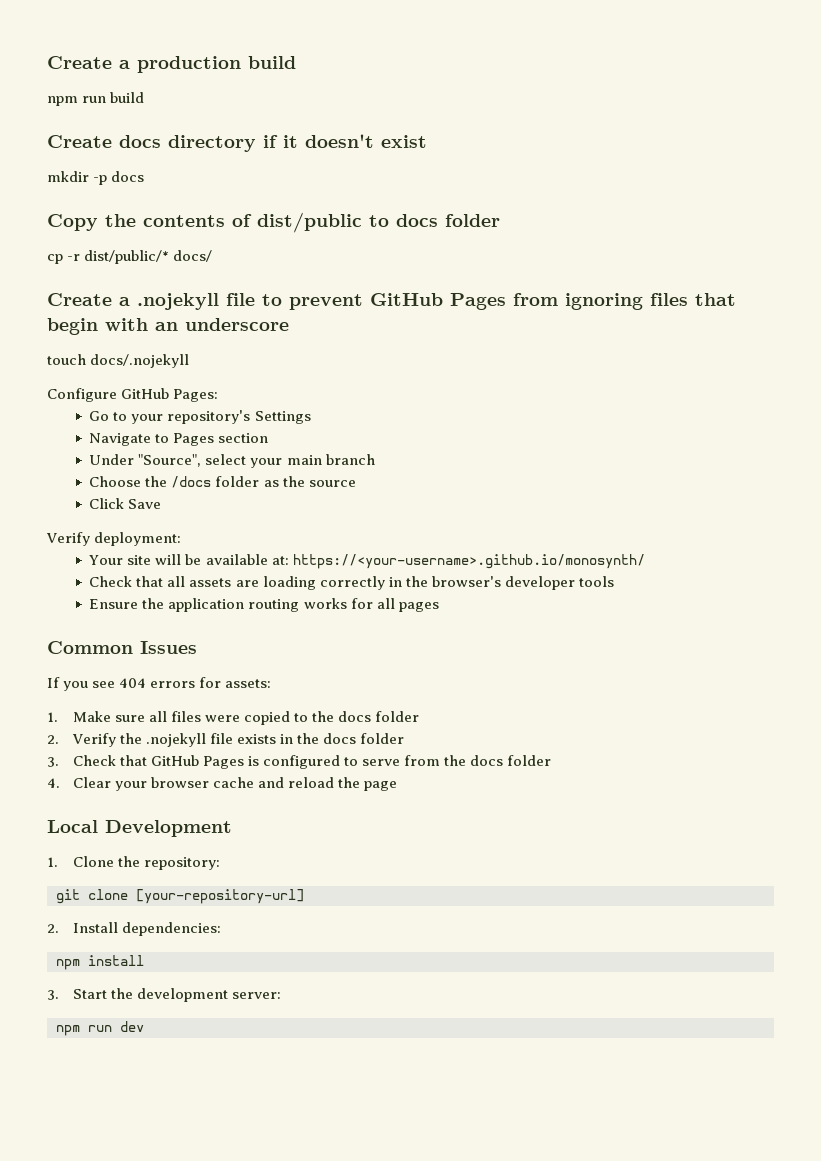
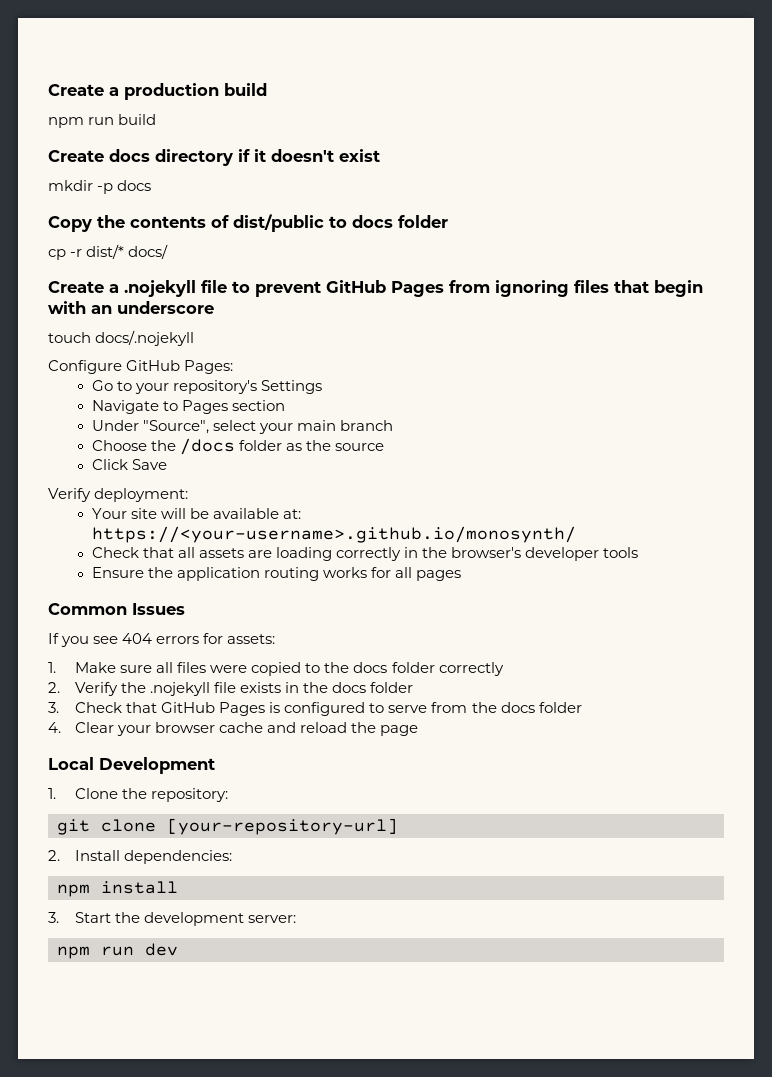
- cp -r dist/public/* docs/
+ cp -r dist/* docs/
- 1. Make sure all files were copied to the docs folder
+ 1. Make sure all files were copied to the docs folder correctly

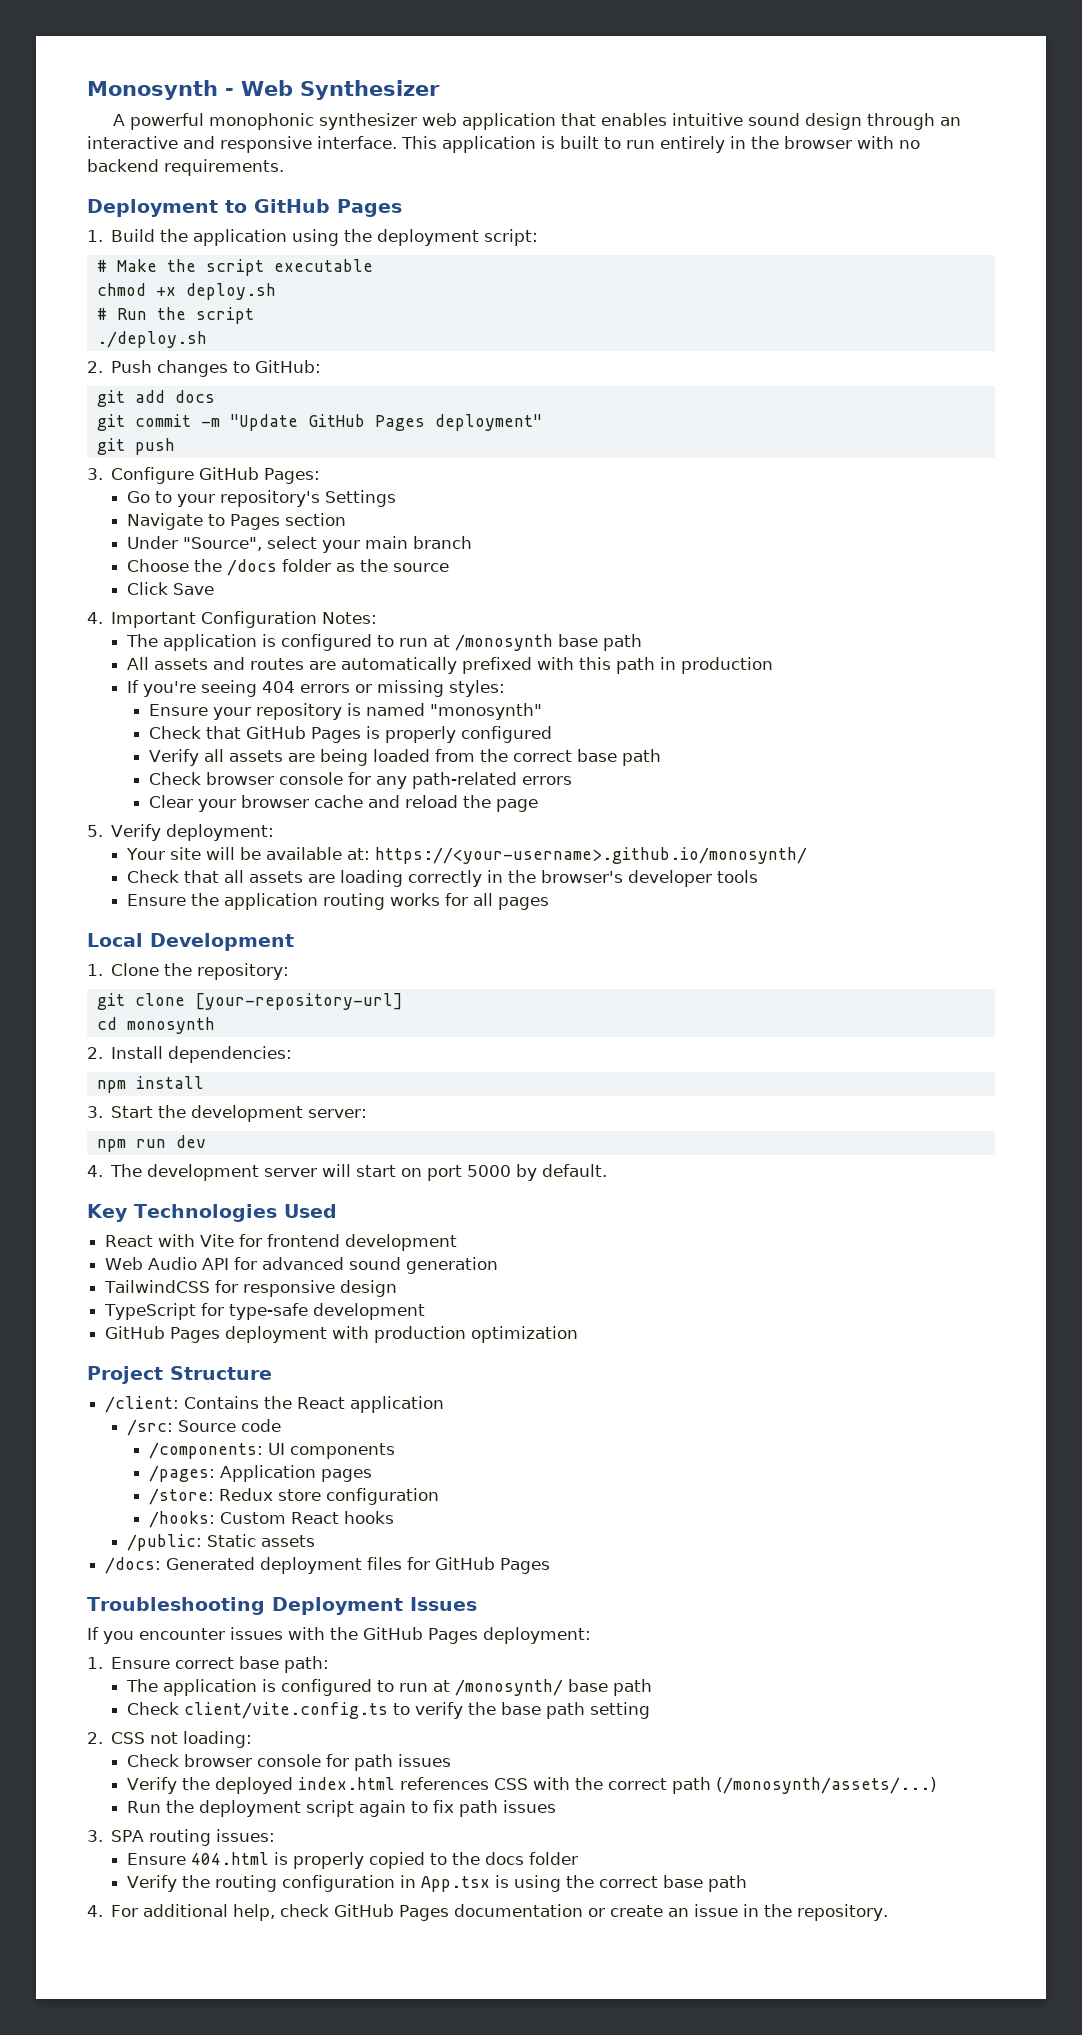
- Create a production build
- npm run build
- Create docs directory if it doesn't exist
- mkdir -p docs
- Copy the contents of dist/public to docs folder
- cp -r dist/* docs/
- Create a .nojekyll file to prevent GitHub Pages from ignoring files that begin with an underscore
- touch docs/.nojekyll
- Configure GitHub Pages:
+ Monosynth - Web Synthesizer
+ A powerful monophonic synthesizer web application that enables intuitive sound design through an interactive and responsive interface. This application is built to run entirely in the browser with no backend requirements.
+ Deployment to GitHub Pages
+ 1. Build the application using the deployment script:
+ # Make the script executable
+ chmod +x deploy.sh
+ # Run the script
+ ./deploy.sh
+ 2. Push changes to GitHub:
+ git add docs
+ git commit -m "Update GitHub Pages deployment"
+ git push
+ 3. Configure GitHub Pages:
- Verify deployment:
+ 4. Important Configuration Notes:
+ The application is configured to run at /monosynth base path
+ All assets and routes are automatically prefixed with this path in production
+ If you're seeing 404 errors or missing styles:
+ Ensure your repository is named "monosynth"
+ Check that GitHub Pages is properly configured
+ Verify all assets are being loaded from the correct base path
+ Check browser console for any path-related errors
+ Clear your browser cache and reload the page
+ 5. Verify deployment:
- Common Issues
- If you see 404 errors for assets:
- 1. Make sure all files were copied to the docs folder correctly
- 2. Verify the .nojekyll file exists in the docs folder
- 3. Check that GitHub Pages is configured to serve from the docs folder
- 4. Clear your browser cache and reload the page
+ cd monosynth
+ 4. The development server will start on port 5000 by default.
+ Key Technologies Used
+ React with Vite for frontend development
+ Web Audio API for advanced sound generation
+ TailwindCSS for responsive design
+ TypeScript for type-safe development
+ GitHub Pages deployment with production optimization
+ Project Structure
+ /client: Contains the React application
+ /src: Source code
+ /components: UI components
+ /pages: Application pages
+ /store: Redux store configuration
+ /hooks: Custom React hooks
+ /public: Static assets
+ /docs: Generated deployment files for GitHub Pages
+ Troubleshooting Deployment Issues
+ If you encounter issues with the GitHub Pages deployment:
+ 1. Ensure correct base path:
+ The application is configured to run at /monosynth/ base path
+ Check client/vite.config.ts to verify the base path setting
+ 2. CSS not loading:
+ Check browser console for path issues
+ Verify the deployed index.html references CSS with the correct path (/monosynth/assets/...)
+ Run the deployment script again to fix path issues
+ 3. SPA routing issues:
+ Ensure 404.html is properly copied to the docs folder
+ Verify the routing configuration in App.tsx is using the correct base path
+ 4. For additional help, check GitHub Pages documentation or create an issue in the repository.

